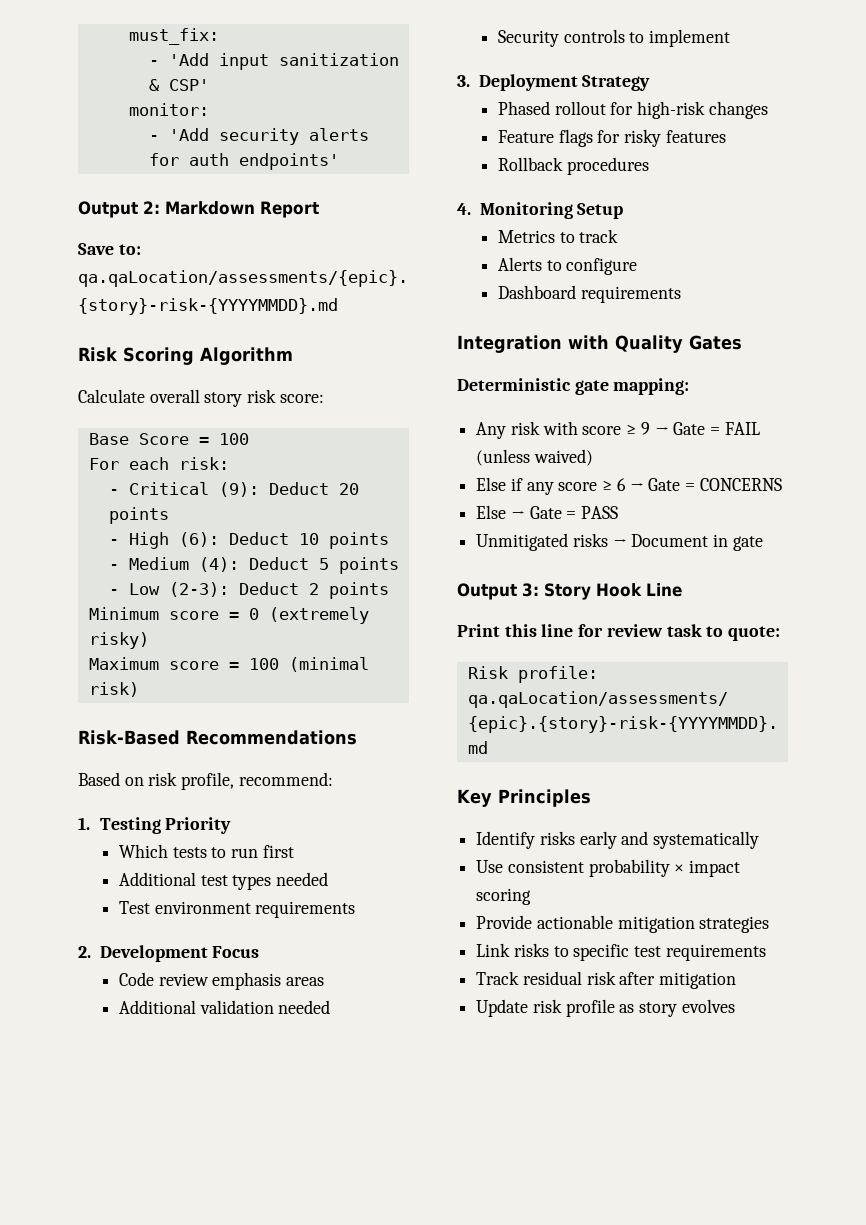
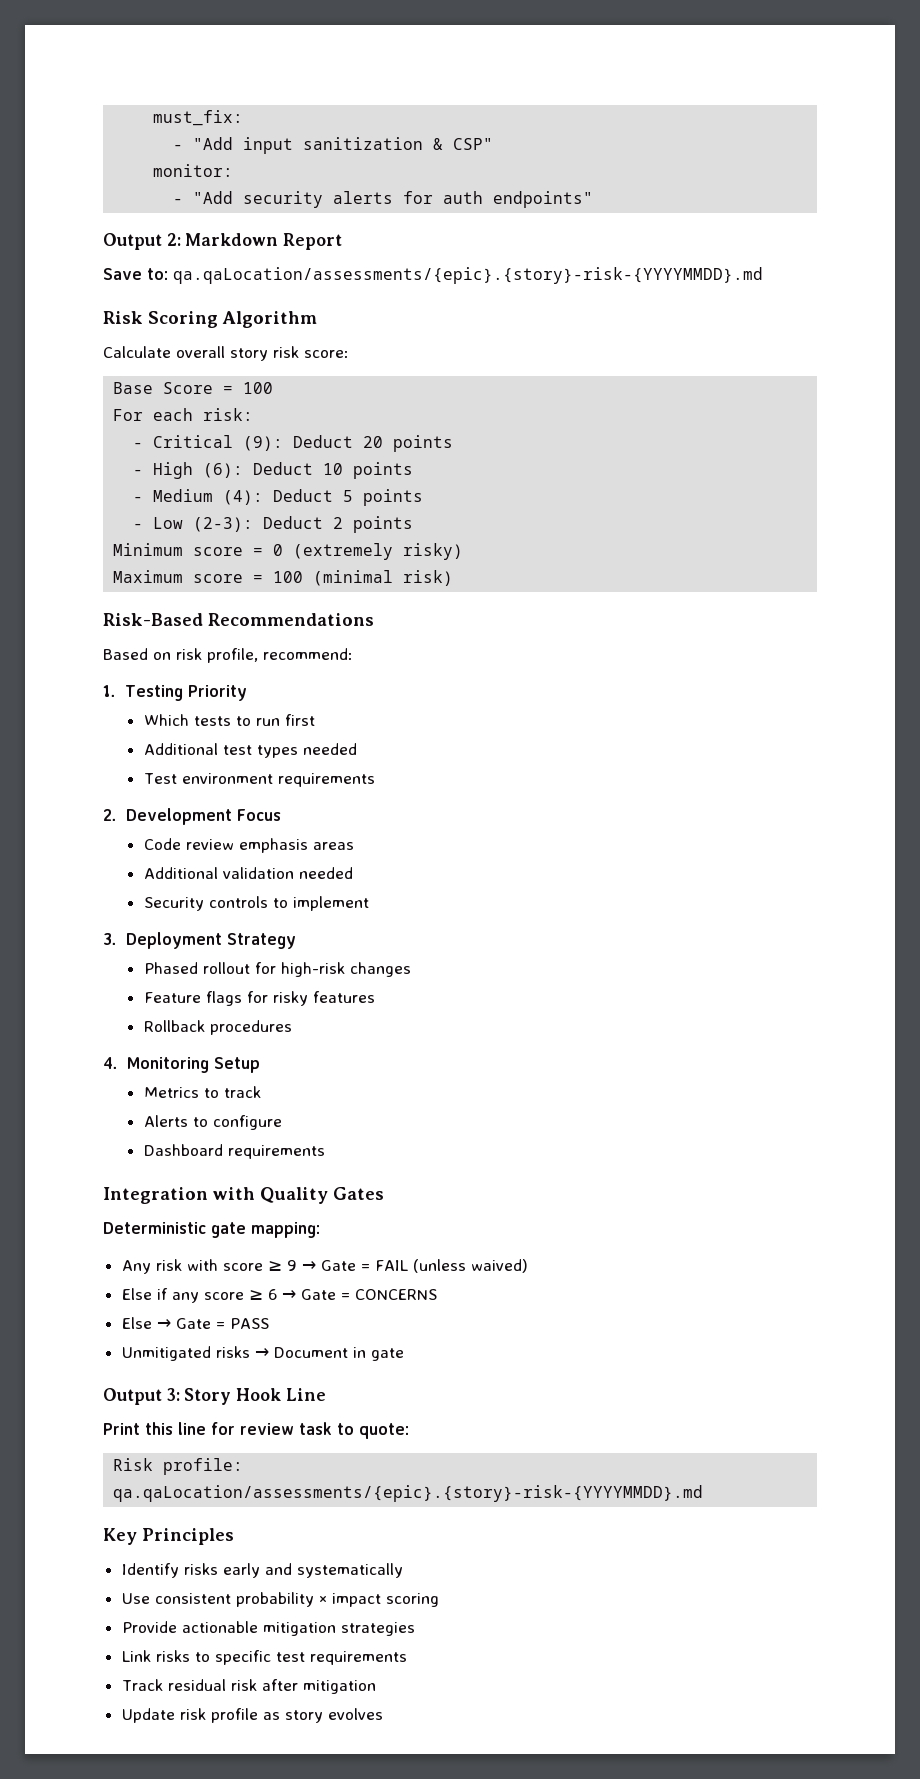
- - 'Add input sanitization & CSP'
+ - "Add input sanitization & CSP"
- - 'Add security alerts for auth endpoints'
+ - "Add security alerts for auth endpoints"

